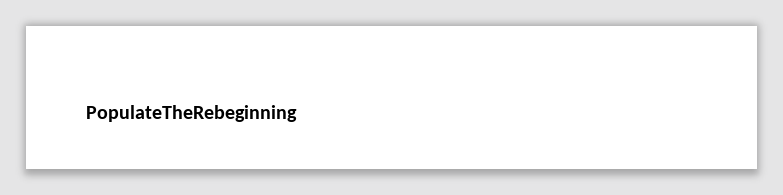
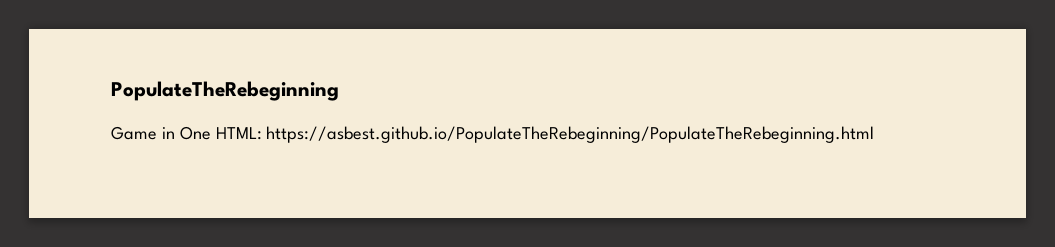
+ Game in One HTML: https://asbest.github.io/PopulateTheRebeginning/PopulateTheRebeginning.html

